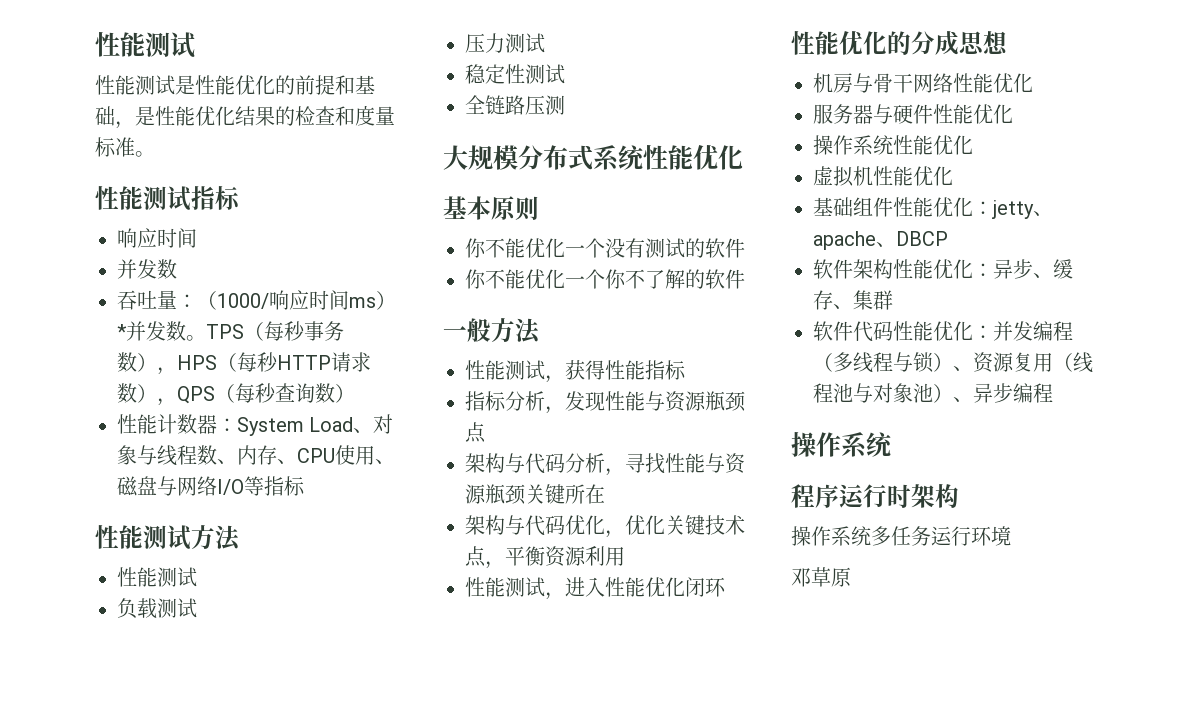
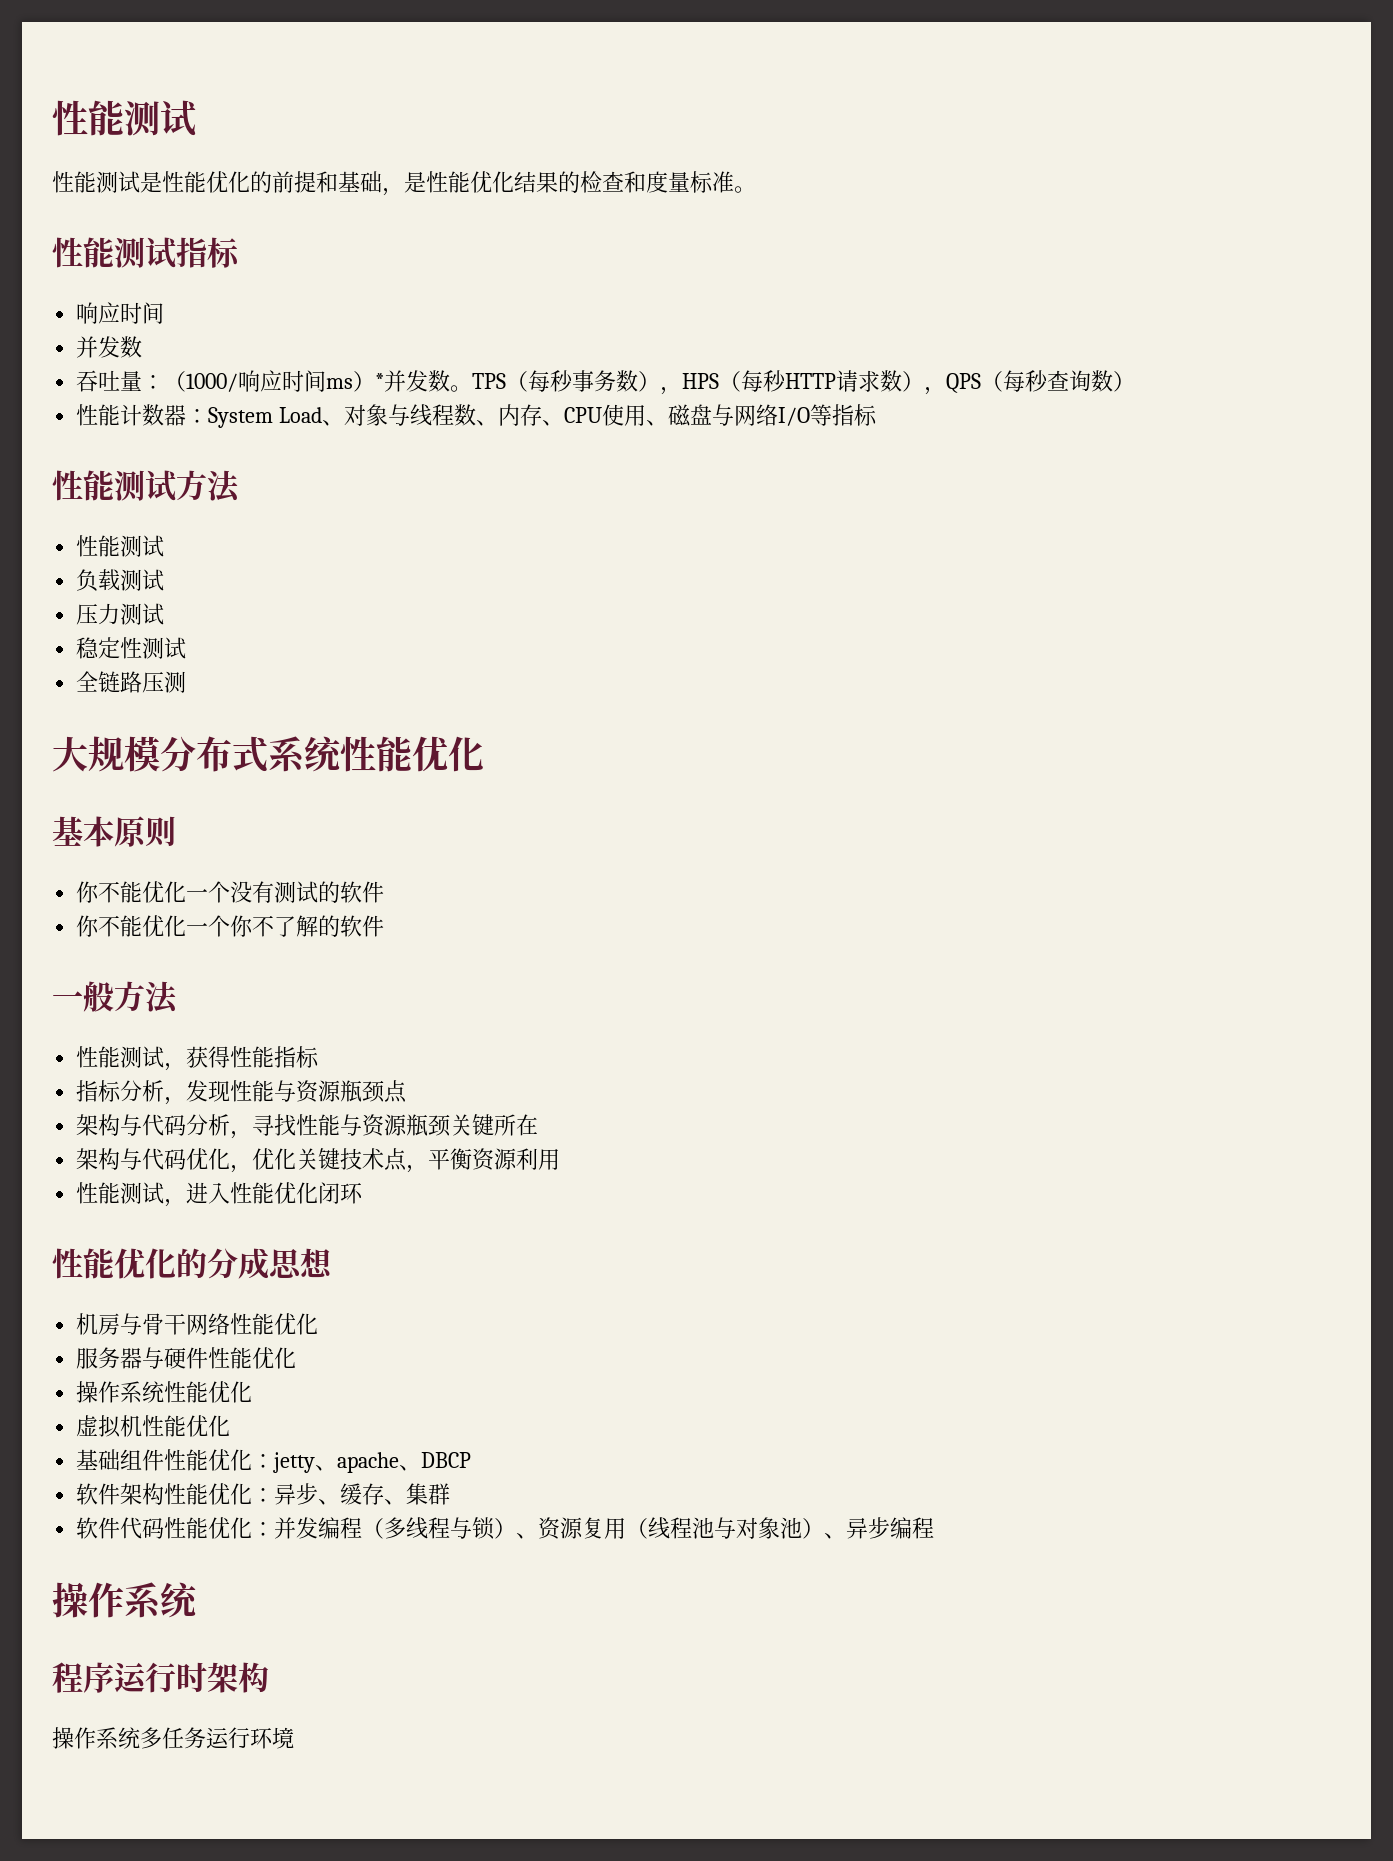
- 邓草原

